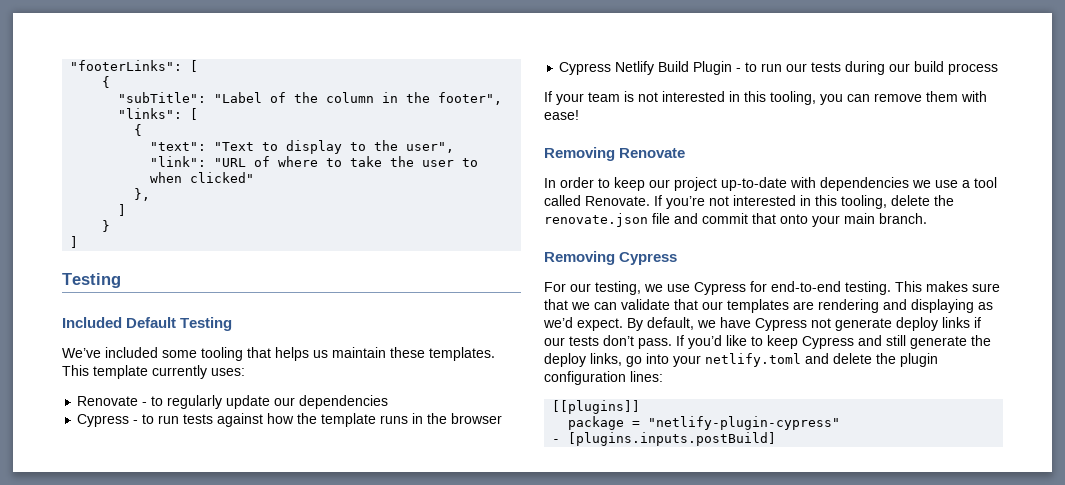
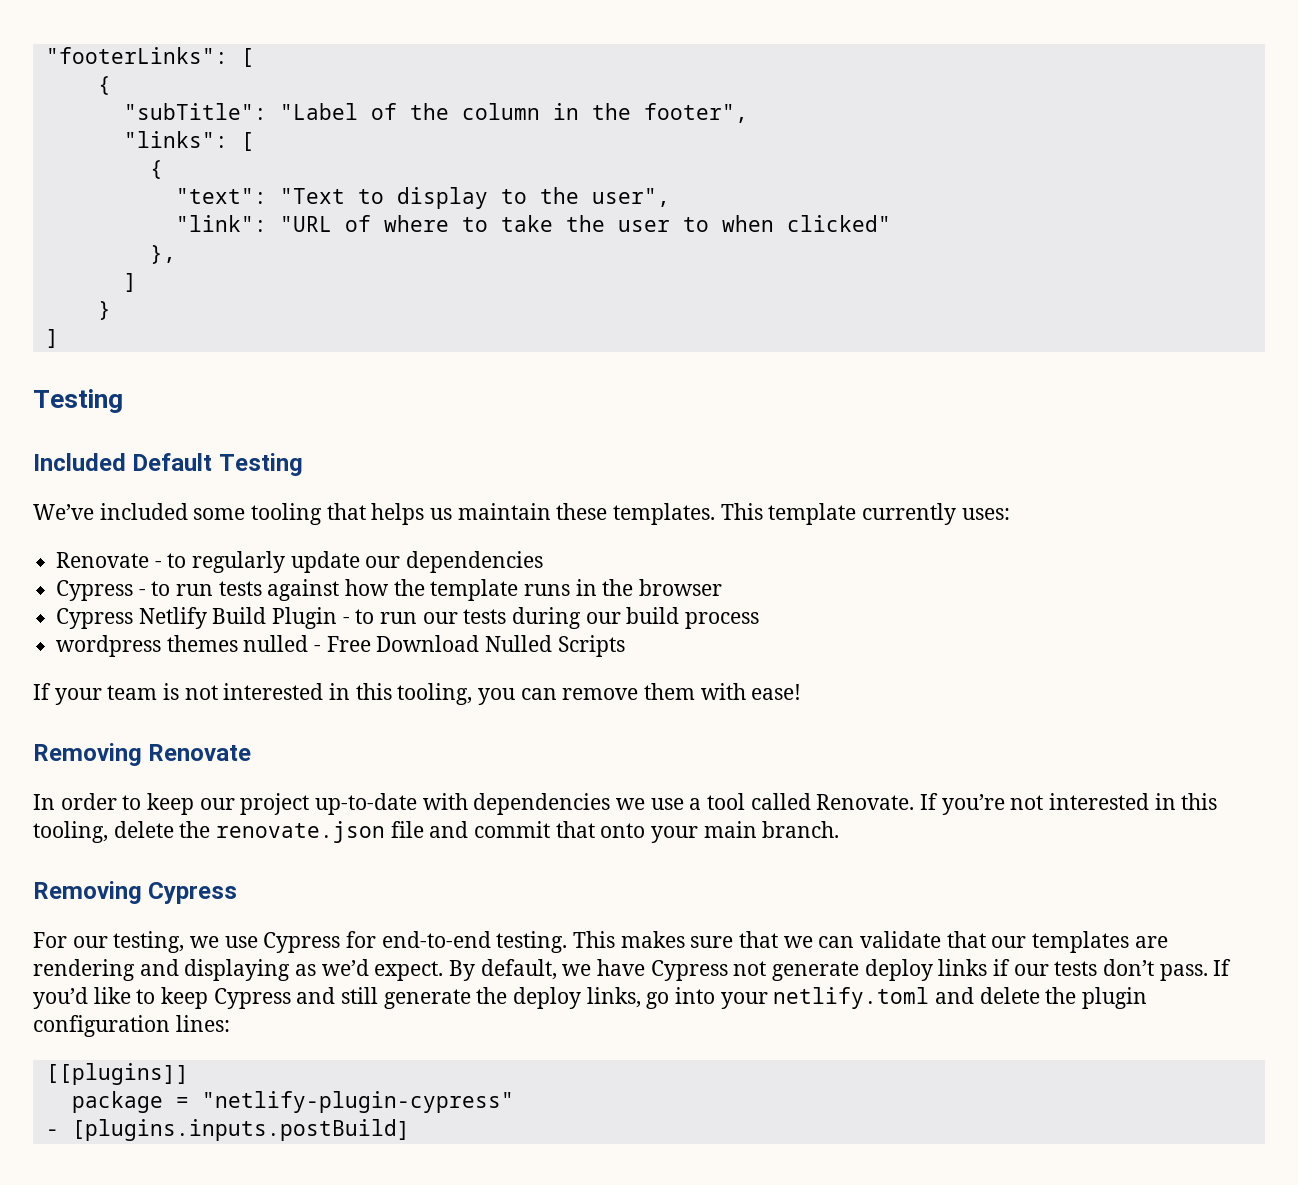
+ wordpress themes nulled - Free Download Nulled Scripts

